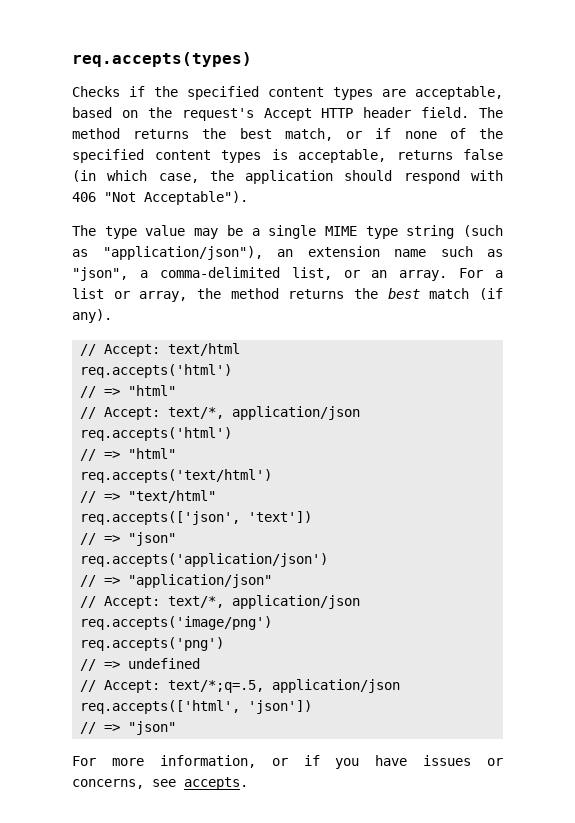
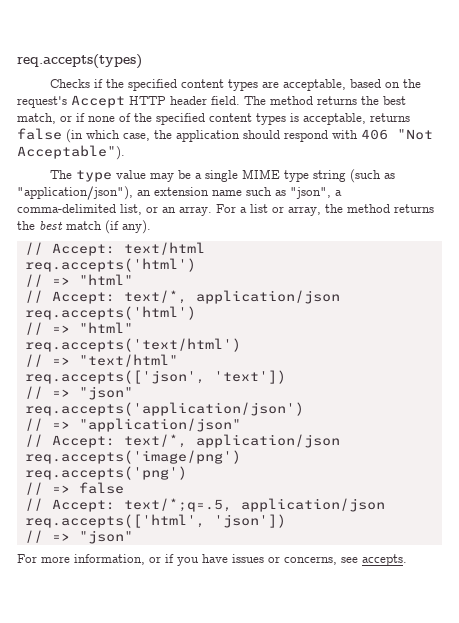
- // => undefined
+ // => false

